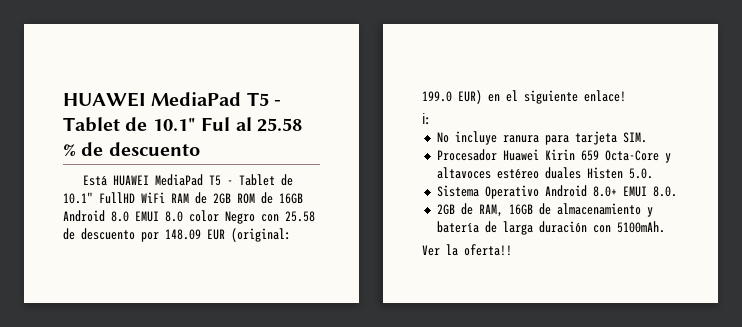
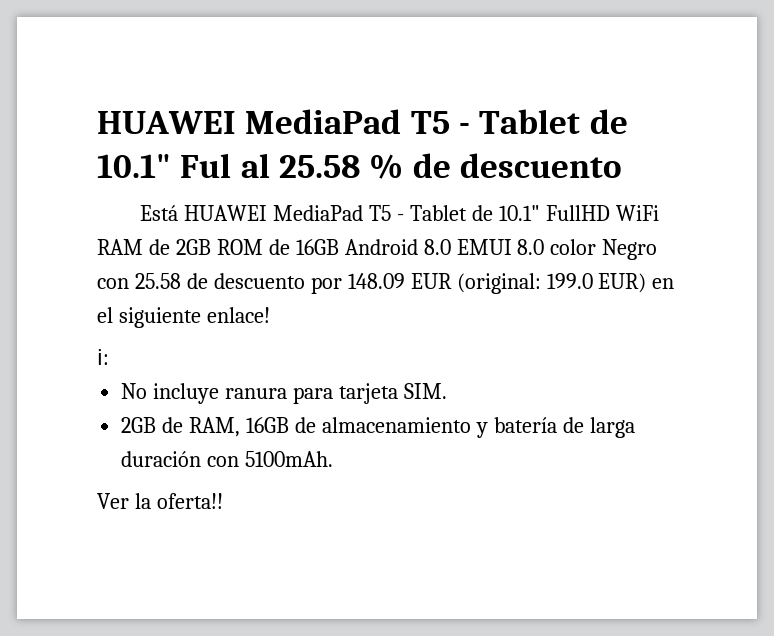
- Procesador Huawei Kirin 659 Octa-Core y altavoces estéreo duales Histen 5.0.
- Sistema Operativo Android 8.0+ EMUI 8.0.

